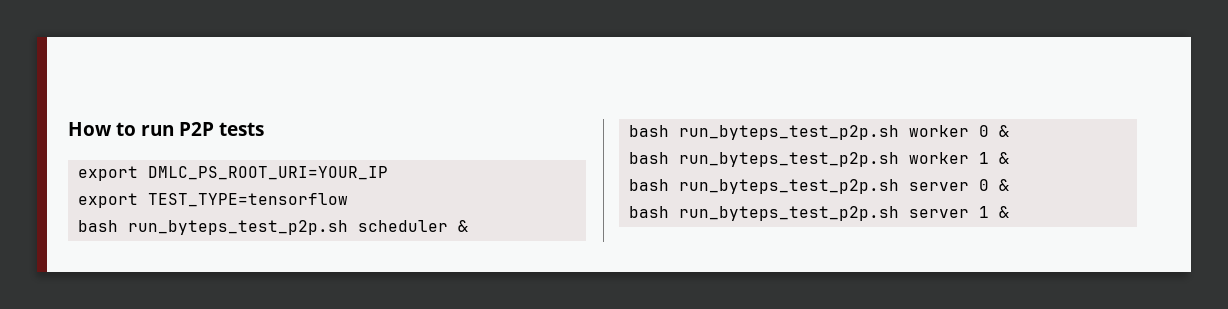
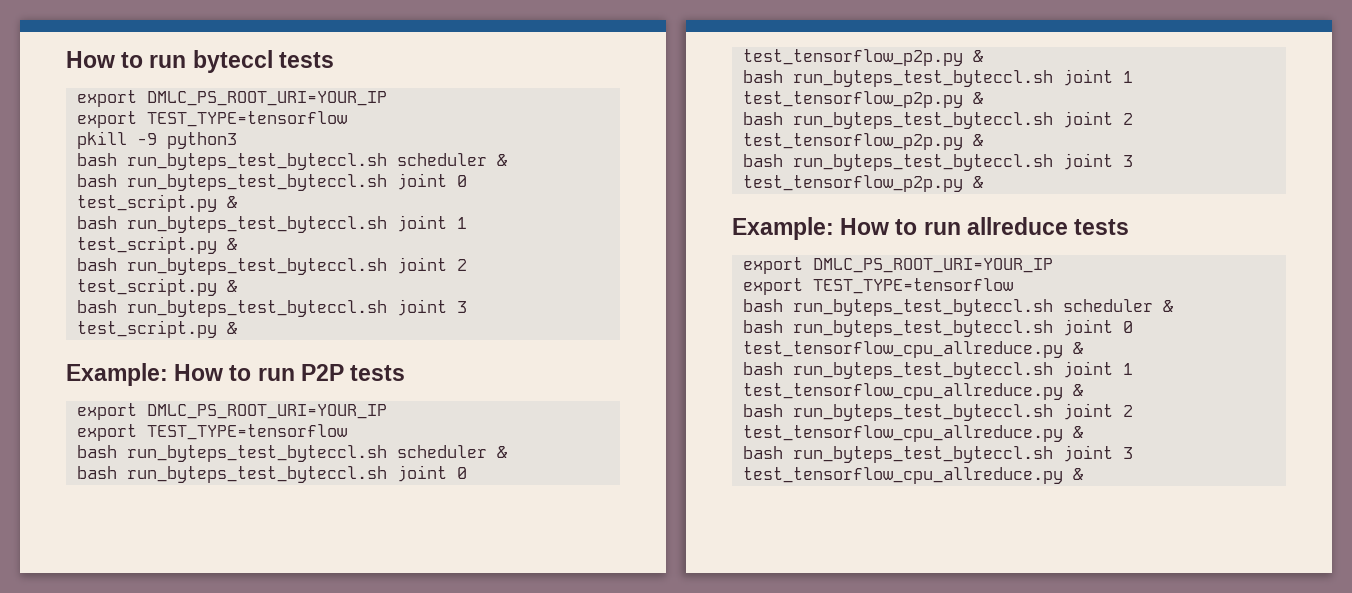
- How to run P2P tests
+ How to run byteccl tests
+ export DMLC_PS_ROOT_URI=YOUR_IP
+ export TEST_TYPE=tensorflow
+ pkill -9 python3
+ bash run_byteps_test_byteccl.sh scheduler &
+ bash run_byteps_test_byteccl.sh joint 0 test_script.py &
+ bash run_byteps_test_byteccl.sh joint 1 test_script.py &
+ bash run_byteps_test_byteccl.sh joint 2 test_script.py &
+ bash run_byteps_test_byteccl.sh joint 3 test_script.py &
+ Example: How to run P2P tests
  export DMLC_PS_ROOT_URI=YOUR_IP
  export TEST_TYPE=tensorflow
- bash run_byteps_test_p2p.sh scheduler &
- bash run_byteps_test_p2p.sh worker 0 &
- bash run_byteps_test_p2p.sh worker 1 &
- bash run_byteps_test_p2p.sh server 0 &
- bash run_byteps_test_p2p.sh server 1 &
+ bash run_byteps_test_byteccl.sh scheduler &
+ bash run_byteps_test_byteccl.sh joint 0 test_tensorflow_p2p.py &
+ bash run_byteps_test_byteccl.sh joint 1 test_tensorflow_p2p.py &
+ bash run_byteps_test_byteccl.sh joint 2 test_tensorflow_p2p.py &
+ bash run_byteps_test_byteccl.sh joint 3 test_tensorflow_p2p.py &
+ Example: How to run allreduce tests
+ export DMLC_PS_ROOT_URI=YOUR_IP
+ export TEST_TYPE=tensorflow
+ bash run_byteps_test_byteccl.sh scheduler &
+ bash run_byteps_test_byteccl.sh joint 0 test_tensorflow_cpu_allreduce.py &
+ bash run_byteps_test_byteccl.sh joint 1 test_tensorflow_cpu_allreduce.py &
+ bash run_byteps_test_byteccl.sh joint 2 test_tensorflow_cpu_allreduce.py &
+ bash run_byteps_test_byteccl.sh joint 3 test_tensorflow_cpu_allreduce.py &

